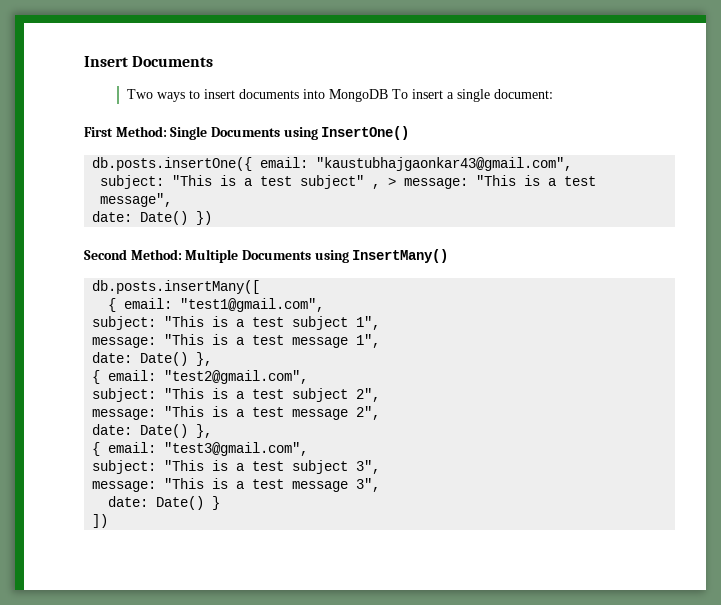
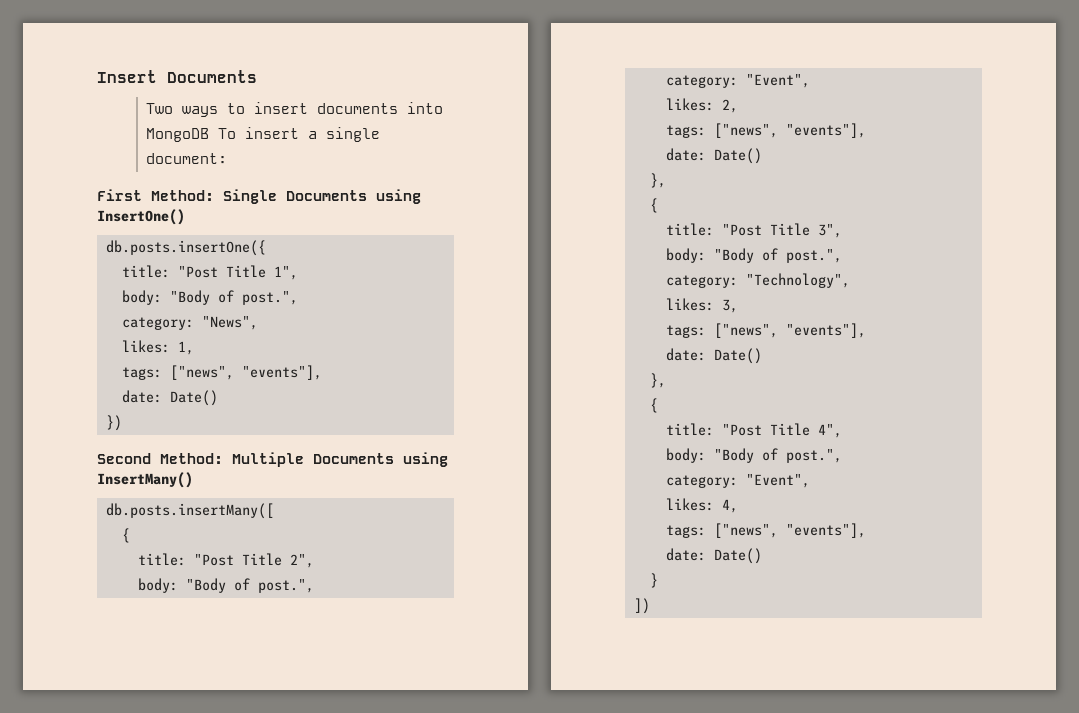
- db.posts.insertOne({ email: "kaustubhajgaonkar43@gmail.com",
- subject: "This is a test subject" , > message: "This is a test message",
- date: Date() })
+ db.posts.insertOne({
+ title: "Post Title 1",
+ body: "Body of post.",
+ category: "News",
+ likes: 1,
+ tags: ["news", "events"],
+ date: Date()
+ })
  db.posts.insertMany([
- { email: "test1@gmail.com",
- subject: "This is a test subject 1",
- message: "This is a test message 1",
- date: Date() },
- { email: "test2@gmail.com",
- subject: "This is a test subject 2",
- message: "This is a test message 2",
- date: Date() },
- { email: "test3@gmail.com",
- subject: "This is a test subject 3",
- message: "This is a test message 3",
- date: Date() }
+ {
+ title: "Post Title 2",
+ body: "Body of post.",
+ category: "Event",
+ likes: 2,
+ tags: ["news", "events"],
+ date: Date()
+ },
+ {
+ title: "Post Title 3",
+ body: "Body of post.",
+ category: "Technology",
+ likes: 3,
+ tags: ["news", "events"],
+ date: Date()
+ },
+ {
+ title: "Post Title 4",
+ body: "Body of post.",
+ category: "Event",
+ likes: 4,
+ tags: ["news", "events"],
+ date: Date()
+ }

